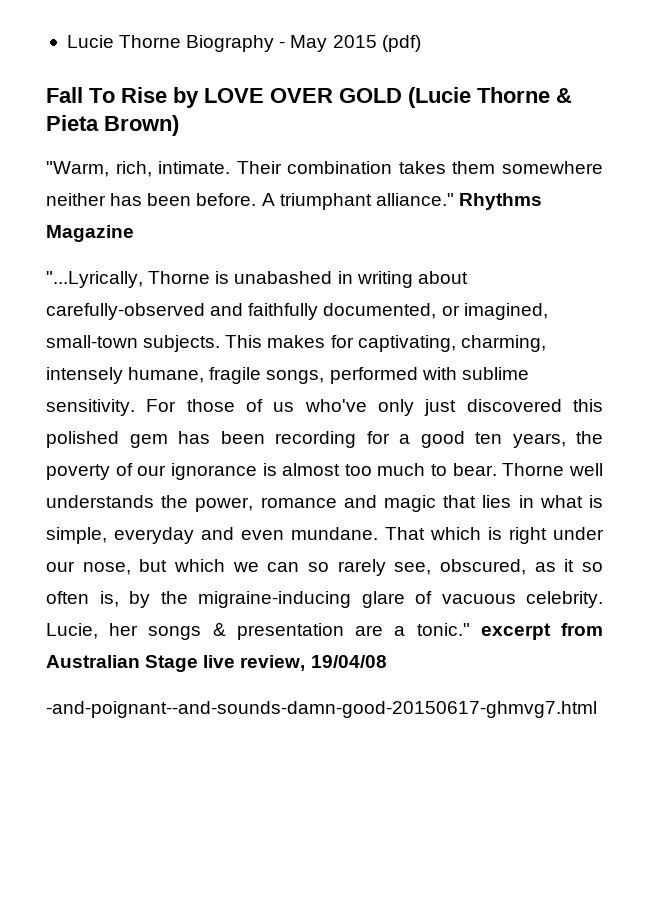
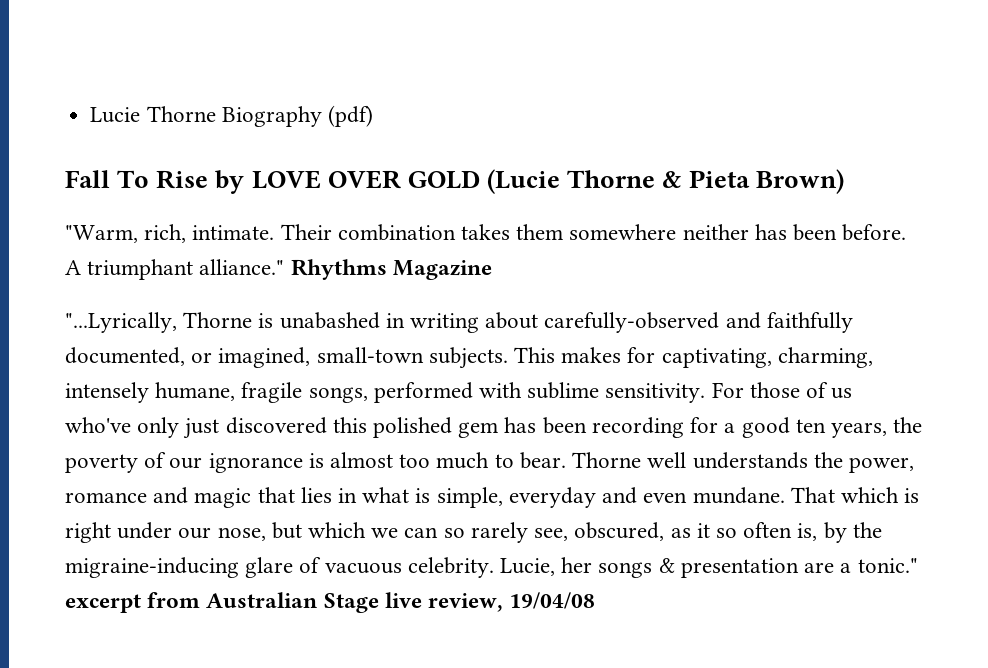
- Lucie Thorne Biography - May 2015 (pdf)
+ Lucie Thorne Biography (pdf)
- -and-poignant--and-sounds-damn-good-20150617-ghmvg7.html

